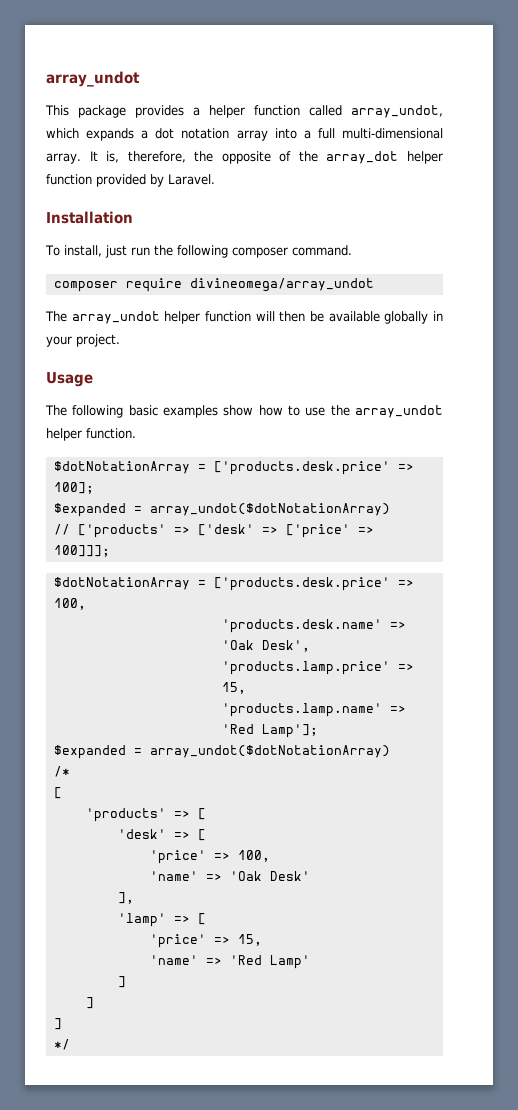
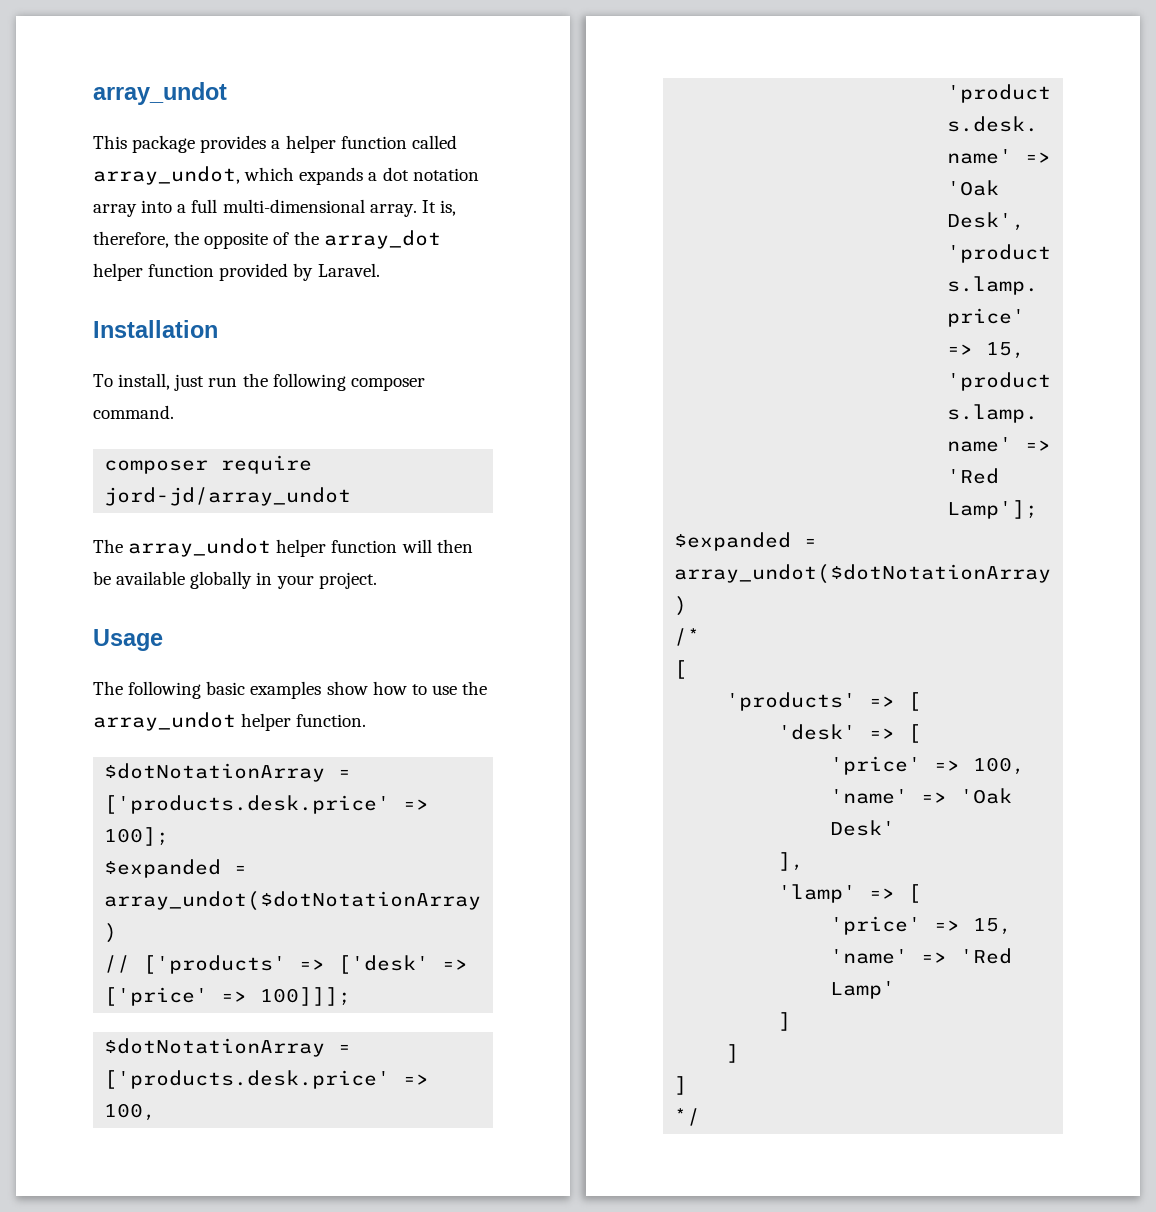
- composer require divineomega/array_undot
+ composer require jord-jd/array_undot

